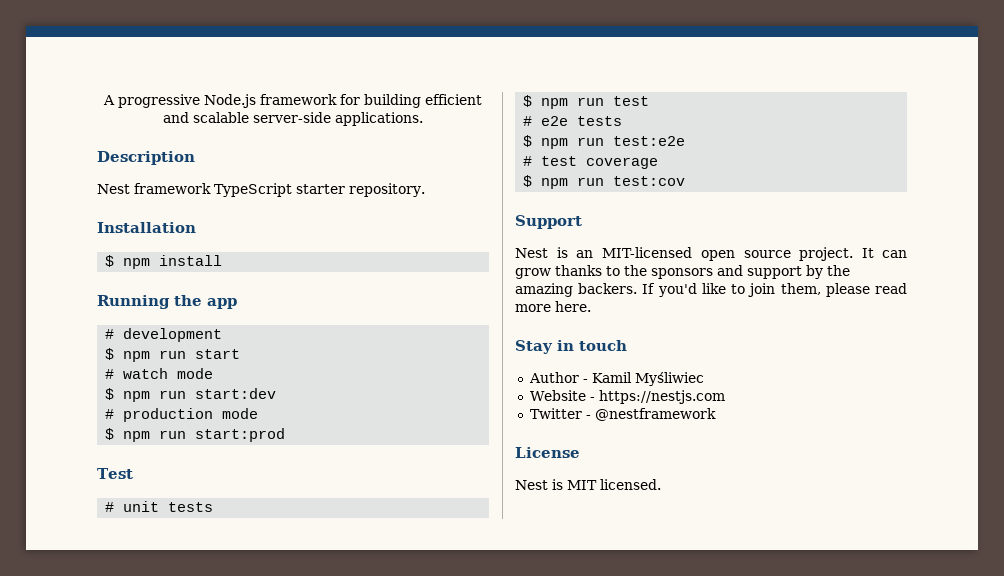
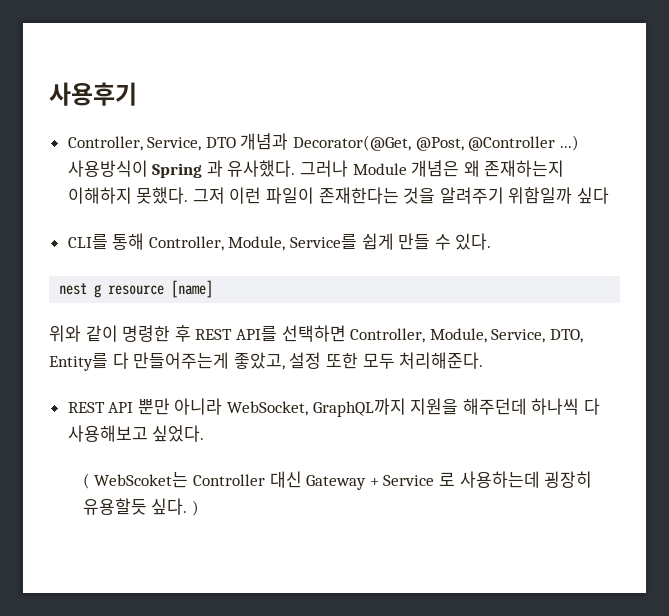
- A progressive Node.js framework for building efficient and scalable server-side applications.
- Description
- Nest framework TypeScript starter repository.
- Installation
- $ npm install
- Running the app
- # development
- $ npm run start
- # watch mode
- $ npm run start:dev
- # production mode
- $ npm run start:prod
- Test
- # unit tests
- $ npm run test
- # e2e tests
- $ npm run test:e2e
- # test coverage
- $ npm run test:cov
- Support
- Nest is an MIT-licensed open source project. It can grow thanks to the sponsors and support by the amazing backers. If you'd like to join them, please read more here.
- Stay in touch
- Author - Kamil Myśliwiec
- Website - https://nestjs.com
- Twitter - @nestframework
- License
- Nest is MIT licensed.
+ 사용후기
+ Controller, Service, DTO 개념과 Decorator(@Get, @Post, @Controller ...) 사용방식이 Spring 과 유사했다. 그러나 Module 개념은 왜 존재하는지 이해하지 못했다. 그저 이런 파일이 존재한다는 것을 알려주기 위함일까 싶다
+ CLI를 통해 Controller, Module, Service를 쉽게 만들 수 있다.
+ nest g resource [name]
+ 위와 같이 명령한 후 REST API를 선택하면 Controller, Module, Service, DTO, Entity를 다 만들어주는게 좋았고, 설정 또한 모두 처리해준다.
+ REST API 뿐만 아니라 WebSocket, GraphQL까지 지원을 해주던데 하나씩 다 사용해보고 싶었다.
+ ( WebScoket는 Controller 대신 Gateway + Service 로 사용하는데 굉장히 유용할듯 싶다. )

